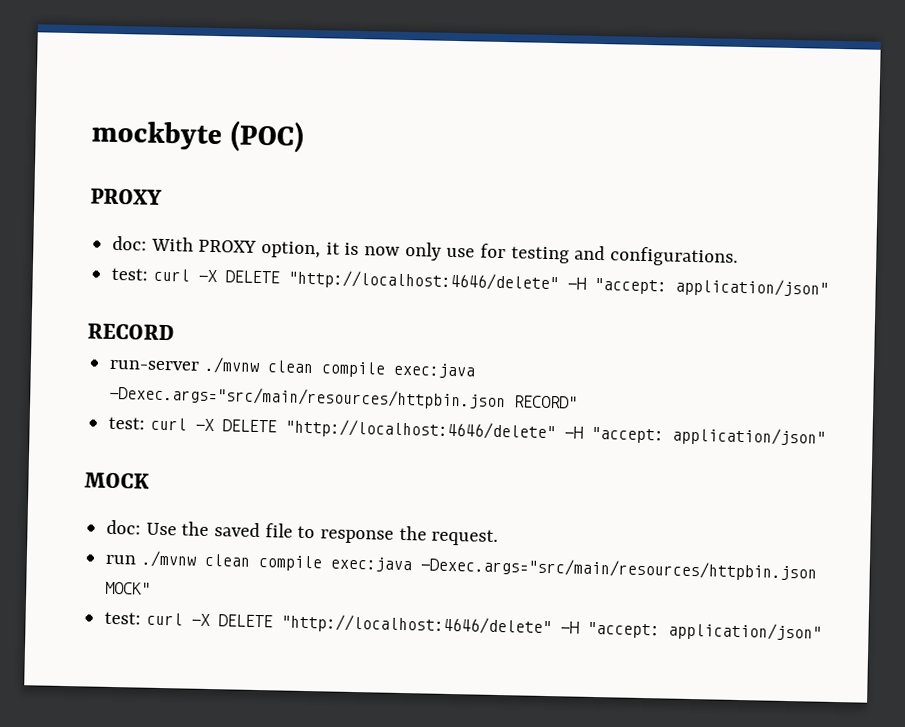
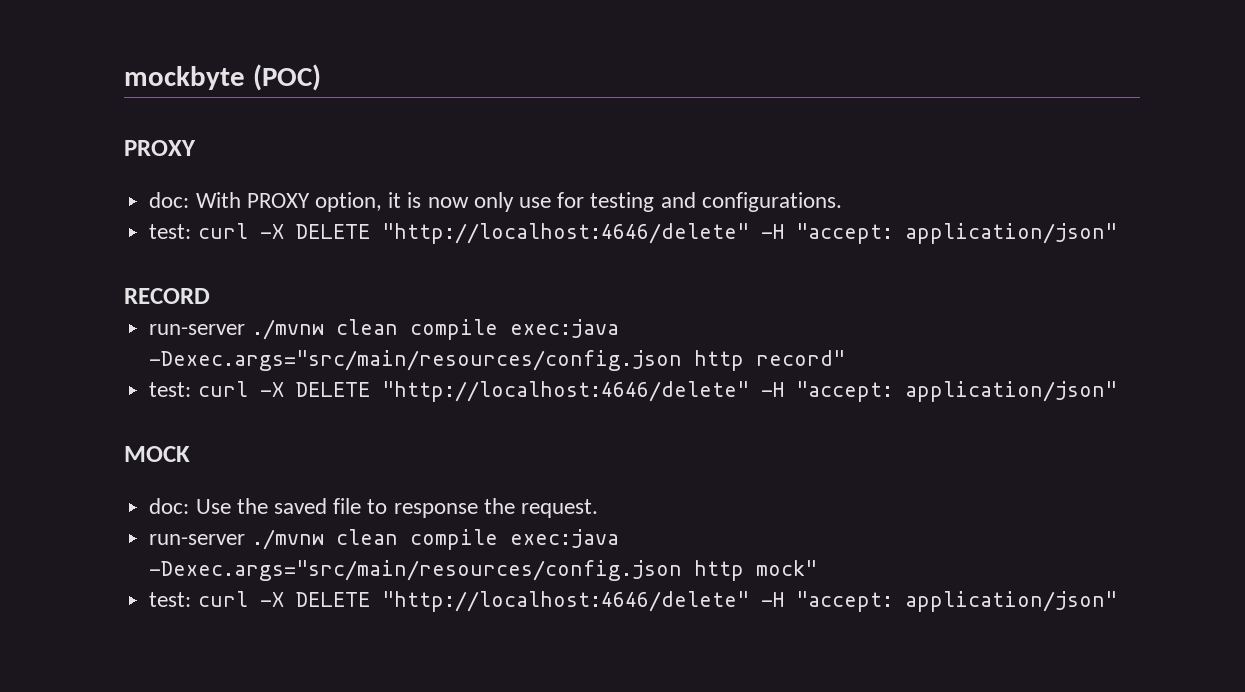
- run-server ./mvnw clean compile exec:java -Dexec.args="src/main/resources/httpbin.json RECORD"
+ run-server ./mvnw clean compile exec:java -Dexec.args="src/main/resources/config.json http record"
- run ./mvnw clean compile exec:java -Dexec.args="src/main/resources/httpbin.json MOCK"
+ run-server ./mvnw clean compile exec:java -Dexec.args="src/main/resources/config.json http mock"

